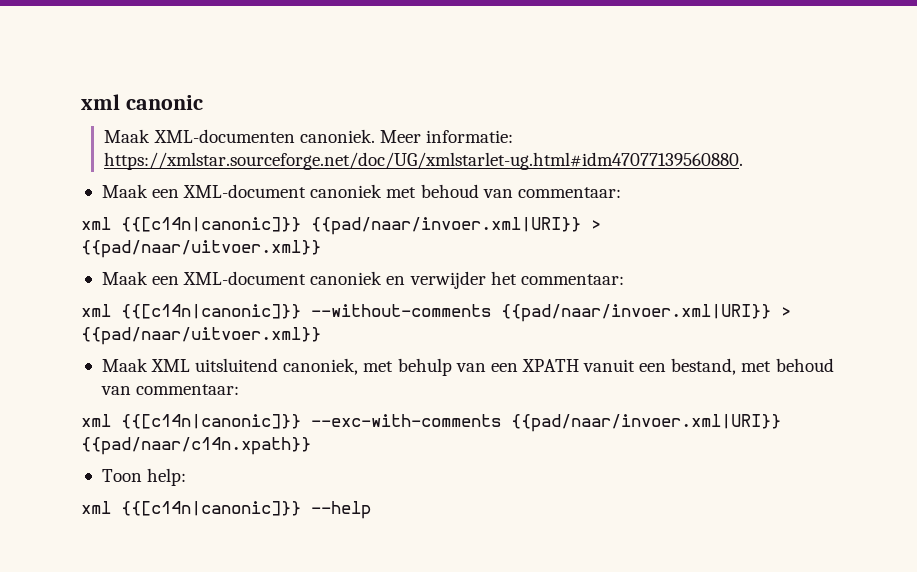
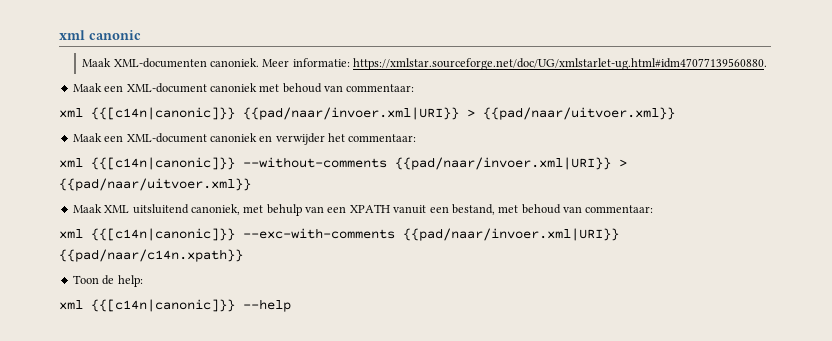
- Toon help:
+ Toon de help:

